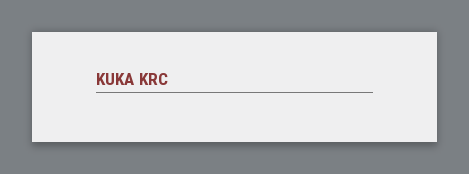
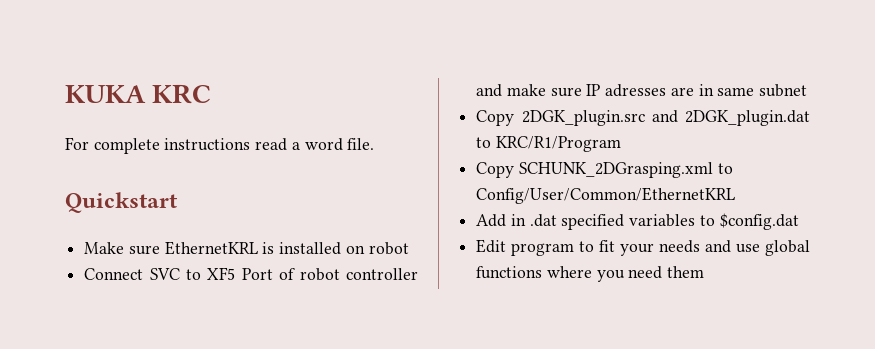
+ For complete instructions read a word file.
+ Quickstart
+ Make sure EthernetKRL is installed on robot
+ Connect SVC to XF5 Port of robot controller and make sure IP adresses are in same subnet
+ Copy 2DGK_plugin.src and 2DGK_plugin.dat to KRC/R1/Program
+ Copy SCHUNK_2DGrasping.xml to Config/User/Common/EthernetKRL
+ Add in .dat specified variables to $config.dat
+ Edit program to fit your needs and use global functions where you need them

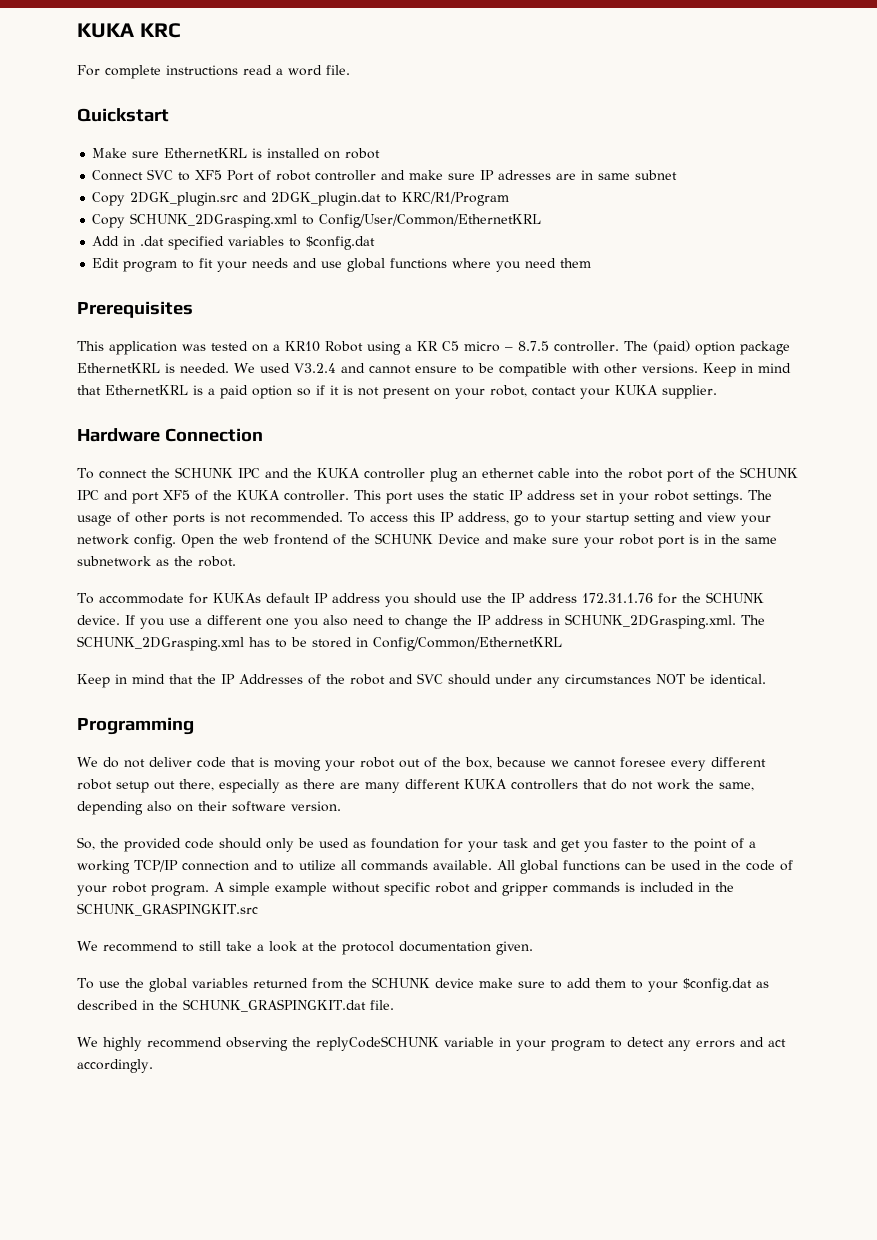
+ Prerequisites
+ This application was tested on a KR10 Robot using a KR C5 micro – 8.7.5 controller. The (paid) option package EthernetKRL is needed. We used V3.2.4 and cannot ensure to be compatible with other versions. Keep in mind that EthernetKRL is a paid option so if it is not present on your robot, contact your KUKA supplier.
+ Hardware Connection
+ To connect the SCHUNK IPC and the KUKA controller plug an ethernet cable into the robot port of the SCHUNK IPC and port XF5 of the KUKA controller. This port uses the static IP address set in your robot settings. The usage of other ports is not recommended. To access this IP address, go to your startup setting and view your network config. Open the web frontend of the SCHUNK Device and make sure your robot port is in the same subnetwork as the robot.
+ To accommodate for KUKAs default IP address you should use the IP address 172.31.1.76 for the SCHUNK device. If you use a different one you also need to change the IP address in SCHUNK_2DGrasping.xml. The SCHUNK_2DGrasping.xml has to be stored in Config/Common/EthernetKRL
+ Keep in mind that the IP Addresses of the robot and SVC should under any circumstances NOT be identical.
+ Programming
+ We do not deliver code that is moving your robot out of the box, because we cannot foresee every different robot setup out there, especially as there are many different KUKA controllers that do not work the same, depending also on their software version.
+ So, the provided code should only be used as foundation for your task and get you faster to the point of a working TCP/IP connection and to utilize all commands available. All global functions can be used in the code of your robot program. A simple example without specific robot and gripper commands is included in the SCHUNK_GRASPINGKIT.src
+ We recommend to still take a look at the protocol documentation given.
+ To use the global variables returned from the SCHUNK device make sure to add them to your $config.dat as described in the SCHUNK_GRASPINGKIT.dat file.
+ We highly recommend observing the replyCodeSCHUNK variable in your program to detect any errors and act accordingly.

